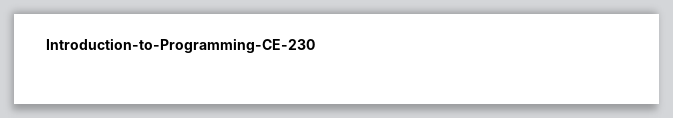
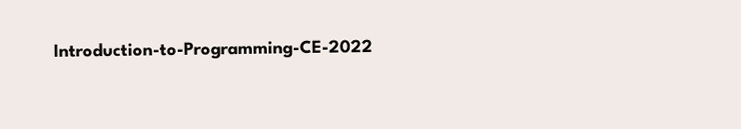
- Introduction-to-Programming-CE-230
+ Introduction-to-Programming-CE-2022

